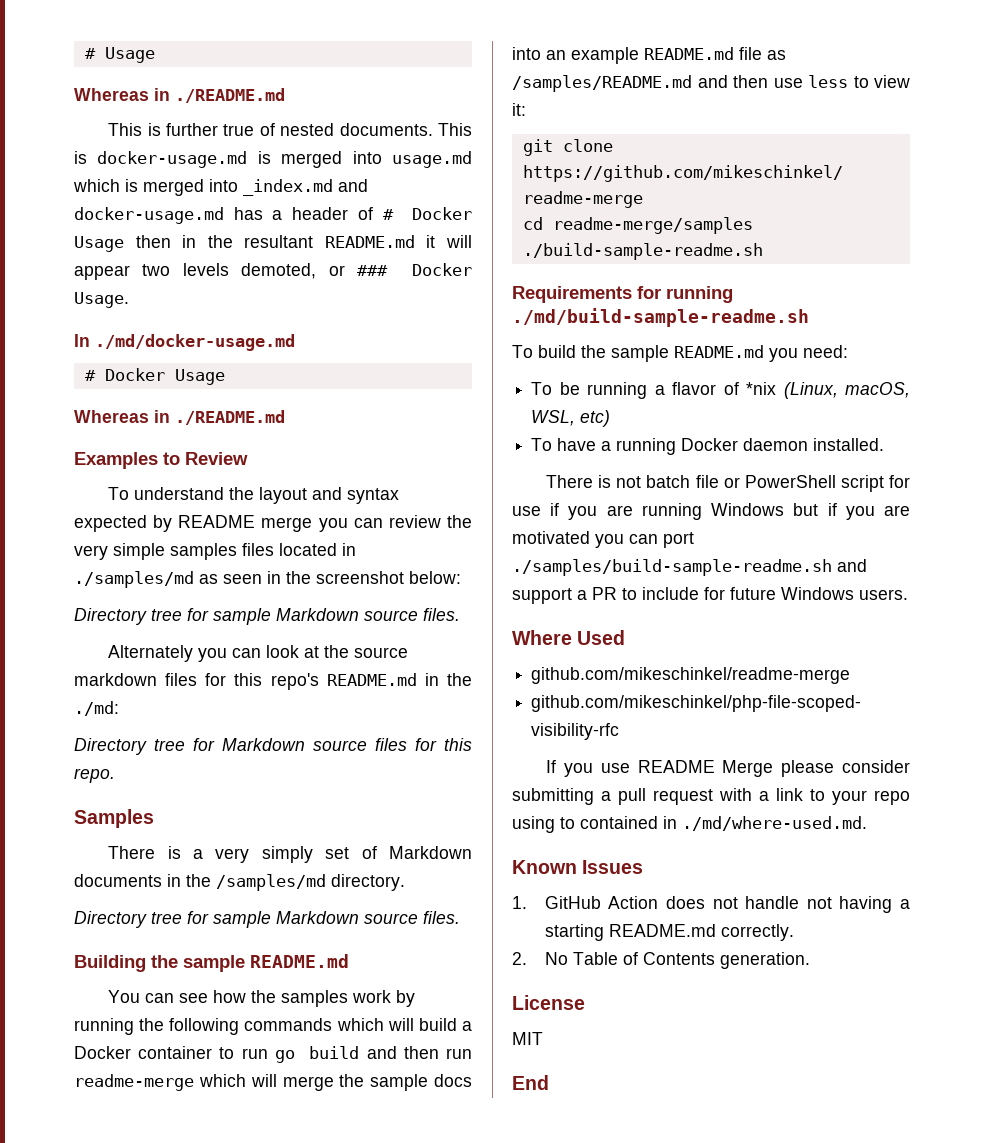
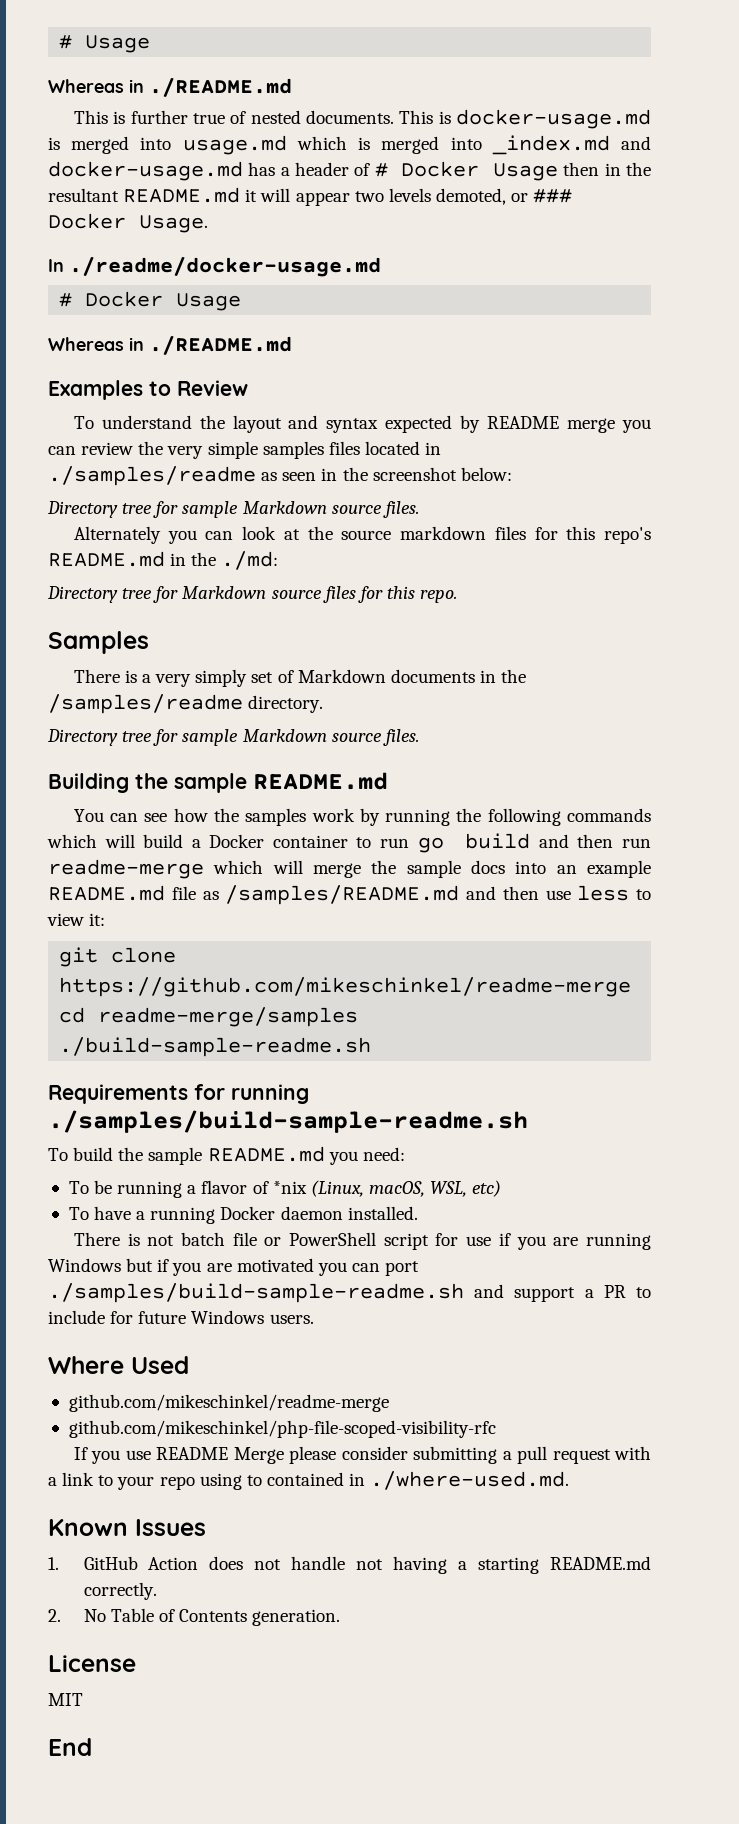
- In ./md/docker-usage.md
+ In ./readme/docker-usage.md
- To understand the layout and syntax expected by README merge you can review the very simple samples files located in ./samples/md as seen in the screenshot below:
+ To understand the layout and syntax expected by README merge you can review the very simple samples files located in ./samples/readme as seen in the screenshot below:
- There is a very simply set of Markdown documents in the /samples/md directory.
+ There is a very simply set of Markdown documents in the /samples/readme directory.
- Requirements for running ./md/build-sample-readme.sh
+ Requirements for running ./samples/build-sample-readme.sh
- If you use README Merge please consider submitting a pull request with a link to your repo using to contained in ./md/where-used.md.
+ If you use README Merge please consider submitting a pull request with a link to your repo using to contained in ./where-used.md.

